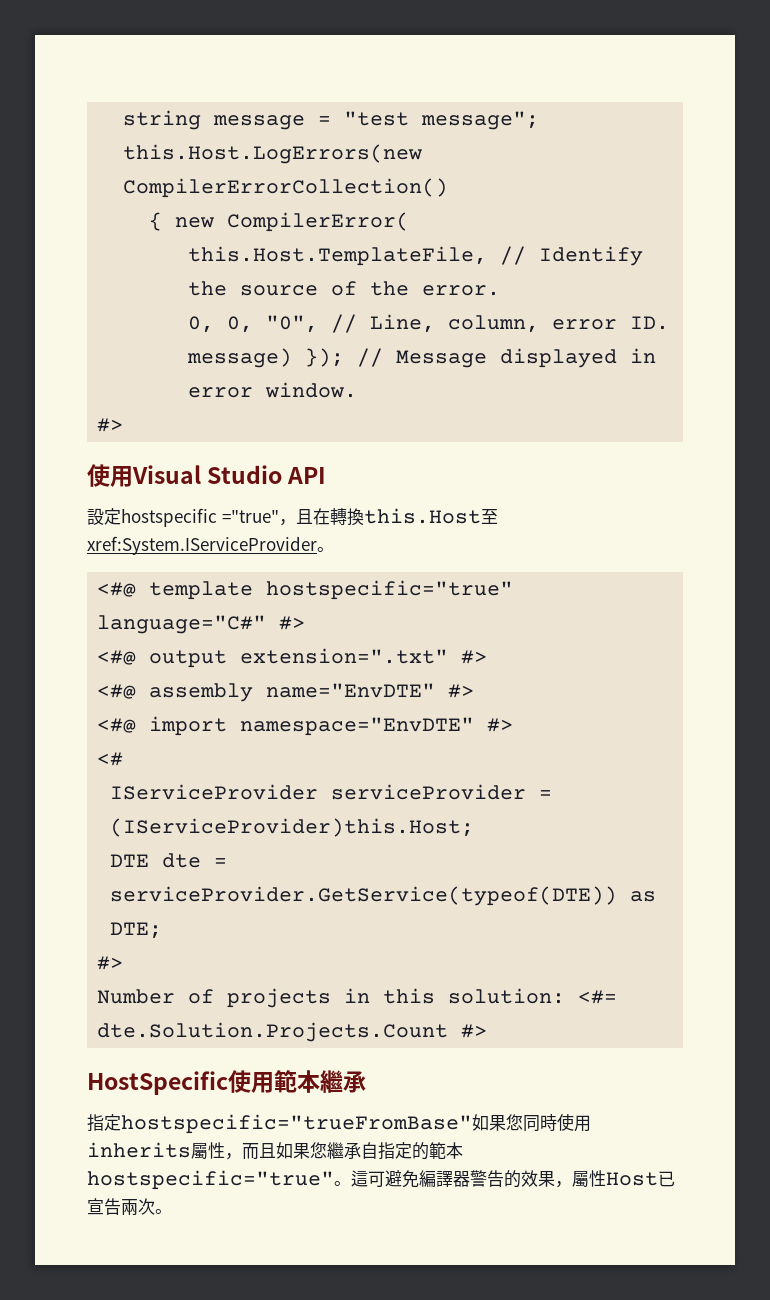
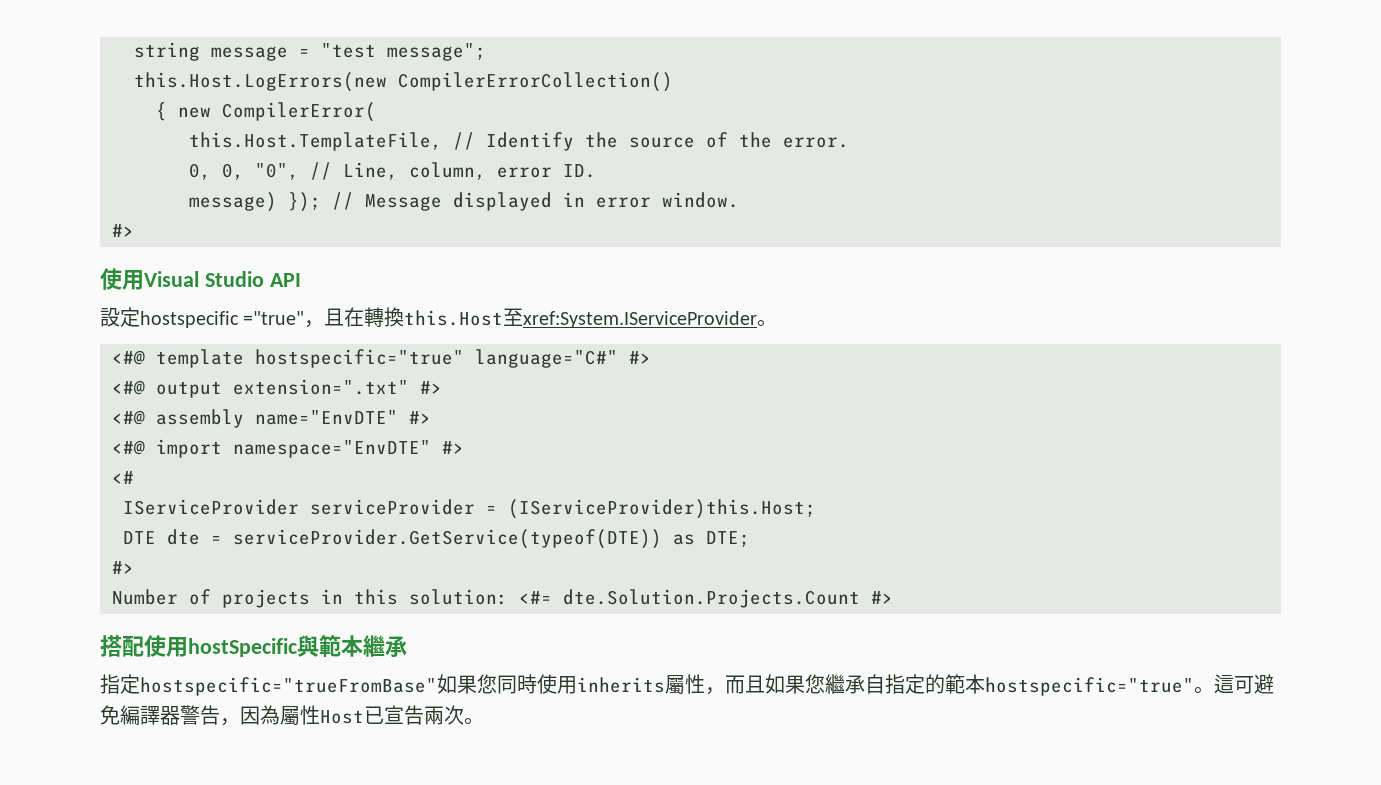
- HostSpecific使用範本繼承
+ 搭配使用hostSpecific與範本繼承
- 這可避免編譯器警告的效果，屬性Host已宣告兩次。
+ 這可避免編譯器警告，因為屬性Host已宣告兩次。

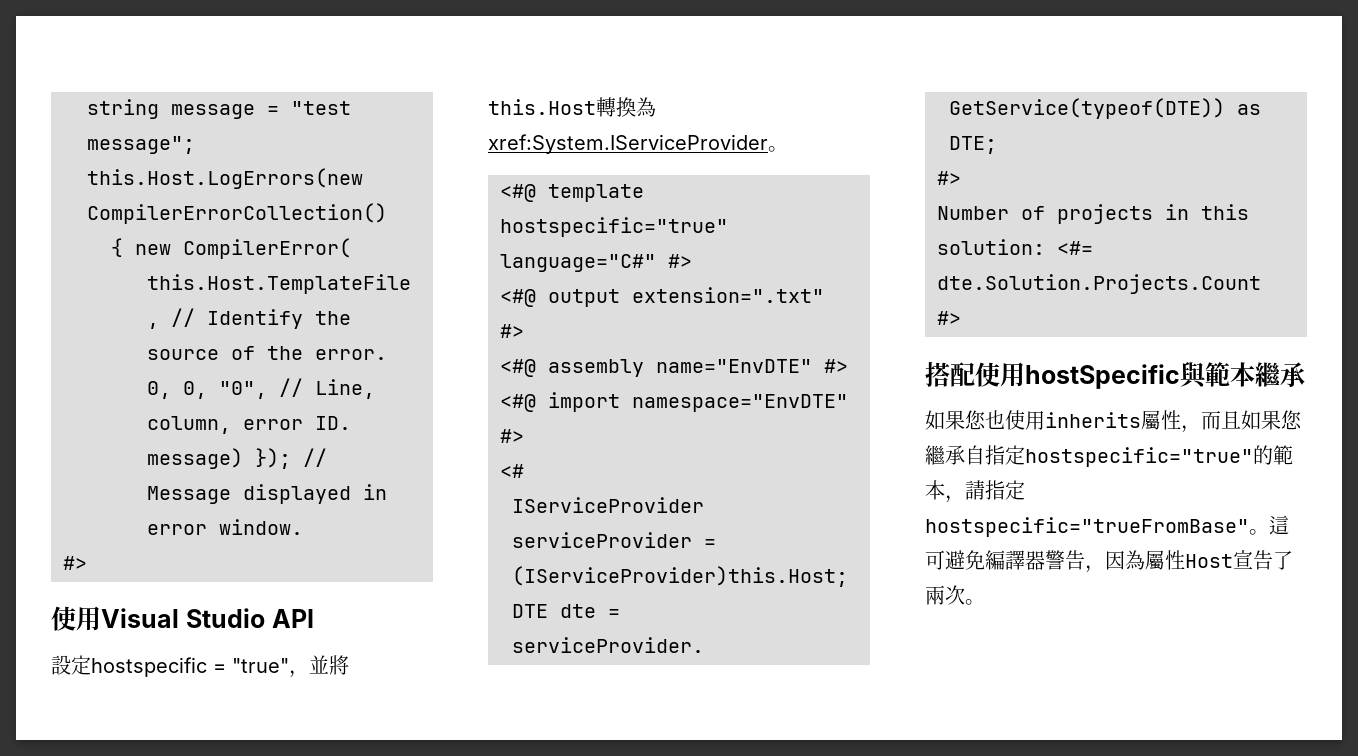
- 設定hostspecific ="true"，且在轉換this.Host至xref:System.IServiceProvider。
+ 設定hostspecific = "true"，並將this.Host轉換為xref:System.IServiceProvider。
- 指定hostspecific="trueFromBase"如果您同時使用inherits屬性，而且如果您繼承自指定的範本hostspecific="true"。
+ 如果您也使用inherits屬性，而且如果您繼承自指定hostspecific="true"的範本，請指定hostspecific="trueFromBase"。
- 這可避免編譯器警告，因為屬性Host已宣告兩次。
+ 這可避免編譯器警告，因為屬性Host宣告了兩次。

